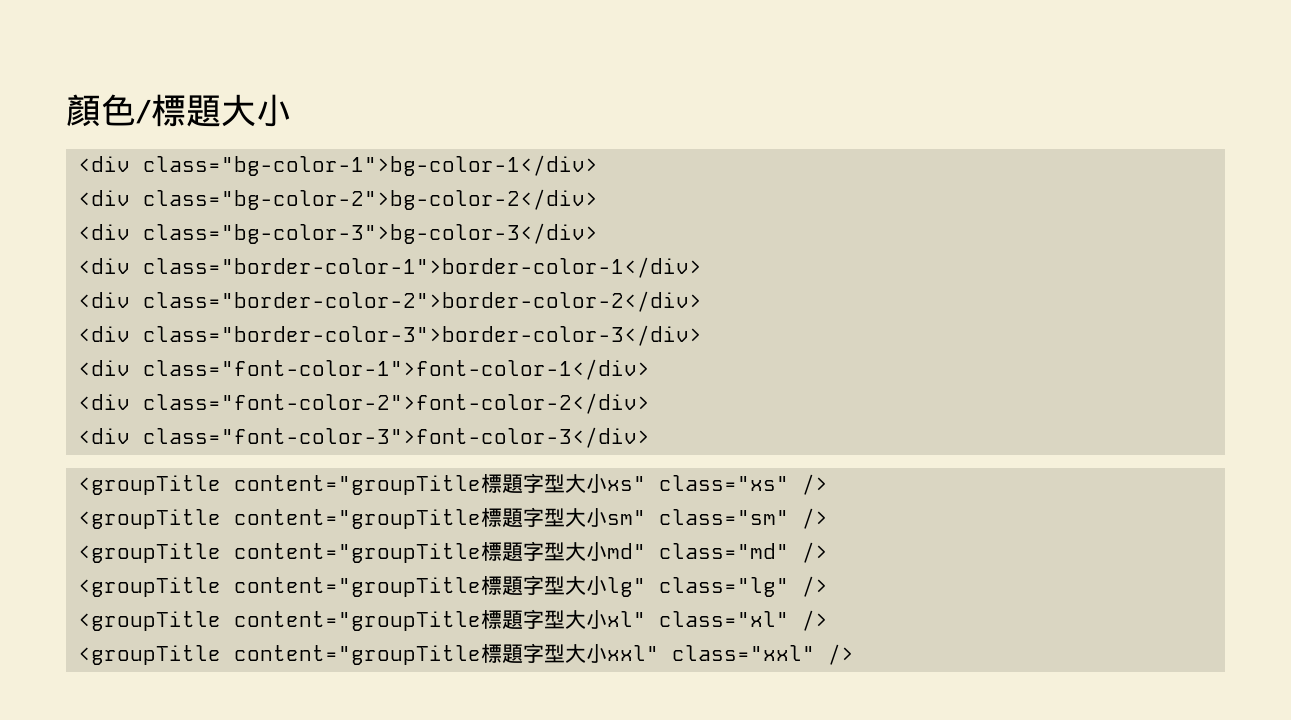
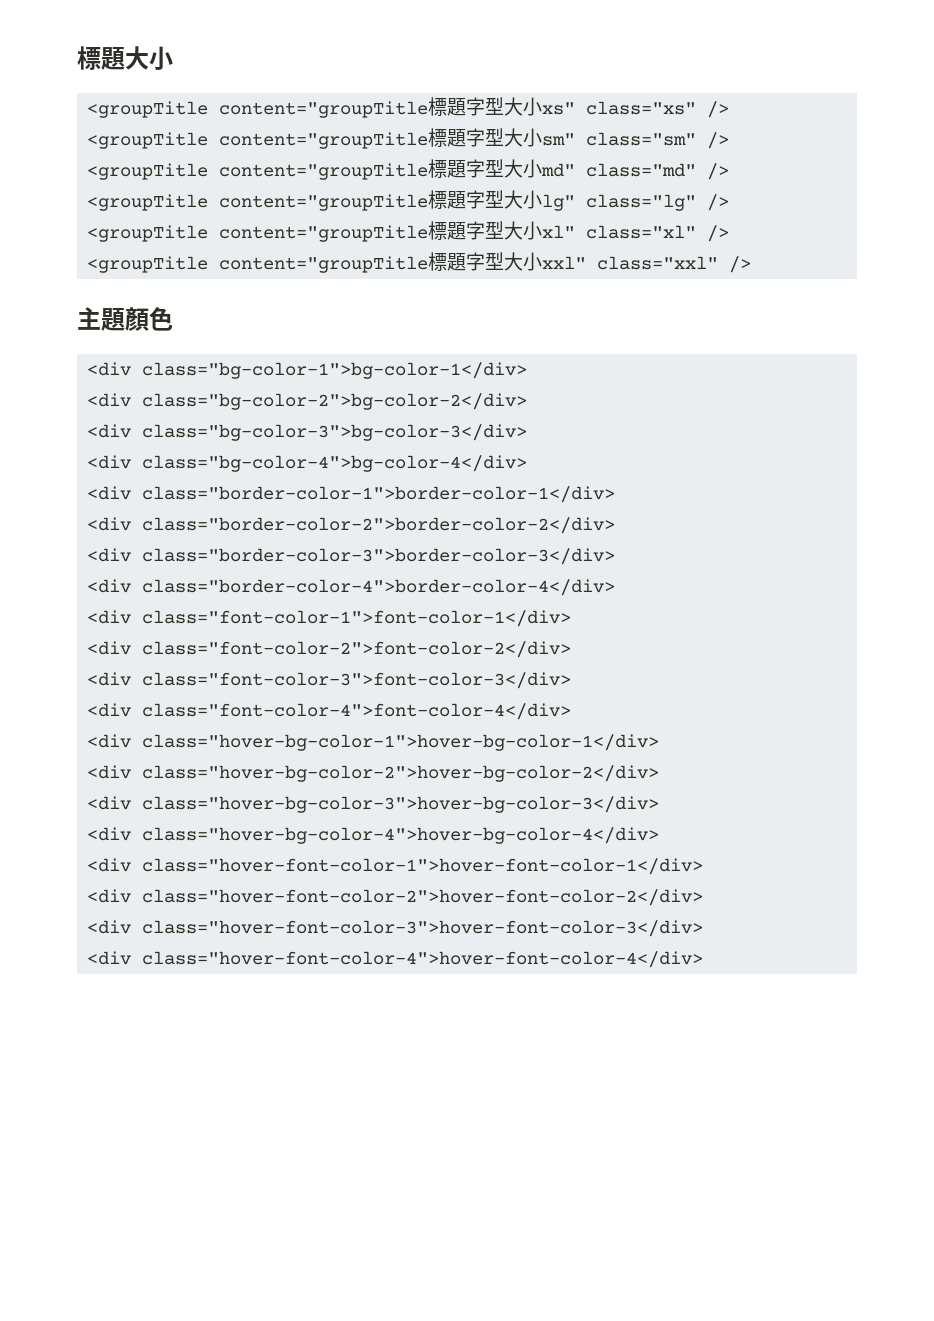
- 顏色/標題大小
+ 標題大小
- <div class="bg-color-1">bg-color-1</div>
- <div class="bg-color-2">bg-color-2</div>
- <div class="bg-color-3">bg-color-3</div>
- <div class="border-color-1">border-color-1</div>
- <div class="border-color-2">border-color-2</div>
- <div class="border-color-3">border-color-3</div>
- <div class="font-color-1">font-color-1</div>
- <div class="font-color-2">font-color-2</div>
- <div class="font-color-3">font-color-3</div>
+ 主題顏色
+ <div class="bg-color-1">bg-color-1</div>
+ <div class="bg-color-2">bg-color-2</div>
+ <div class="bg-color-3">bg-color-3</div>
+ <div class="bg-color-4">bg-color-4</div>
+ <div class="border-color-1">border-color-1</div>
+ <div class="border-color-2">border-color-2</div>
+ <div class="border-color-3">border-color-3</div>
+ <div class="border-color-4">border-color-4</div>
+ <div class="font-color-1">font-color-1</div>
+ <div class="font-color-2">font-color-2</div>
+ <div class="font-color-3">font-color-3</div>
+ <div class="font-color-4">font-color-4</div>
+ <div class="hover-bg-color-1">hover-bg-color-1</div>
+ <div class="hover-bg-color-2">hover-bg-color-2</div>
+ <div class="hover-bg-color-3">hover-bg-color-3</div>
+ <div class="hover-bg-color-4">hover-bg-color-4</div>
+ <div class="hover-font-color-1">hover-font-color-1</div>
+ <div class="hover-font-color-2">hover-font-color-2</div>
+ <div class="hover-font-color-3">hover-font-color-3</div>
+ <div class="hover-font-color-4">hover-font-color-4</div>

